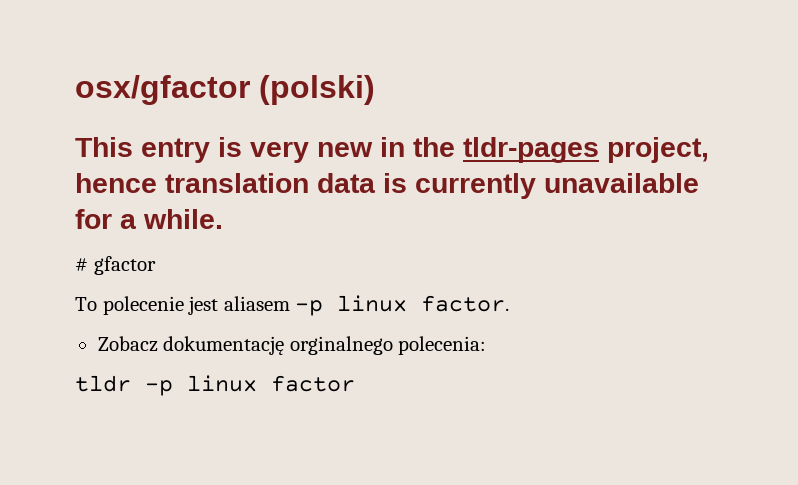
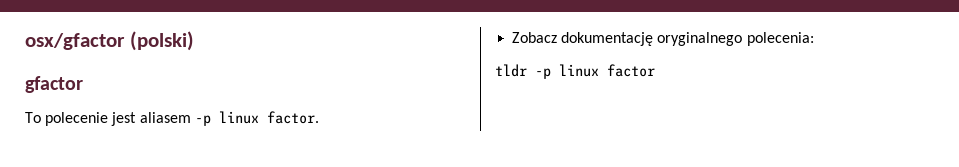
- This entry is very new in the tldr-pages project, hence translation data is currently unavailable for a while.
- # gfactor
+ gfactor
- Zobacz dokumentację orginalnego polecenia:
+ Zobacz dokumentację oryginalnego polecenia:

